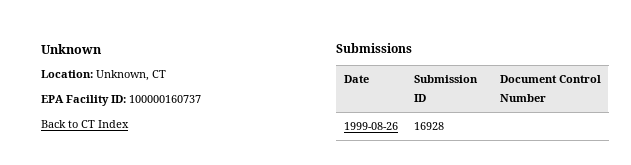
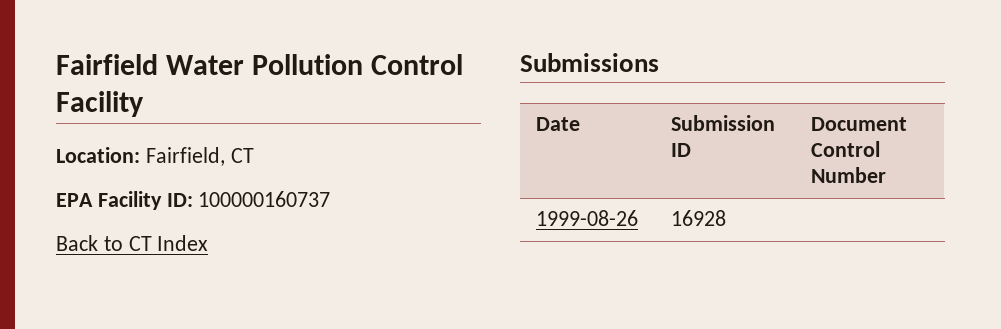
- Unknown
+ Fairfield Water Pollution Control Facility
- Location: Unknown, CT
+ Location: Fairfield, CT

